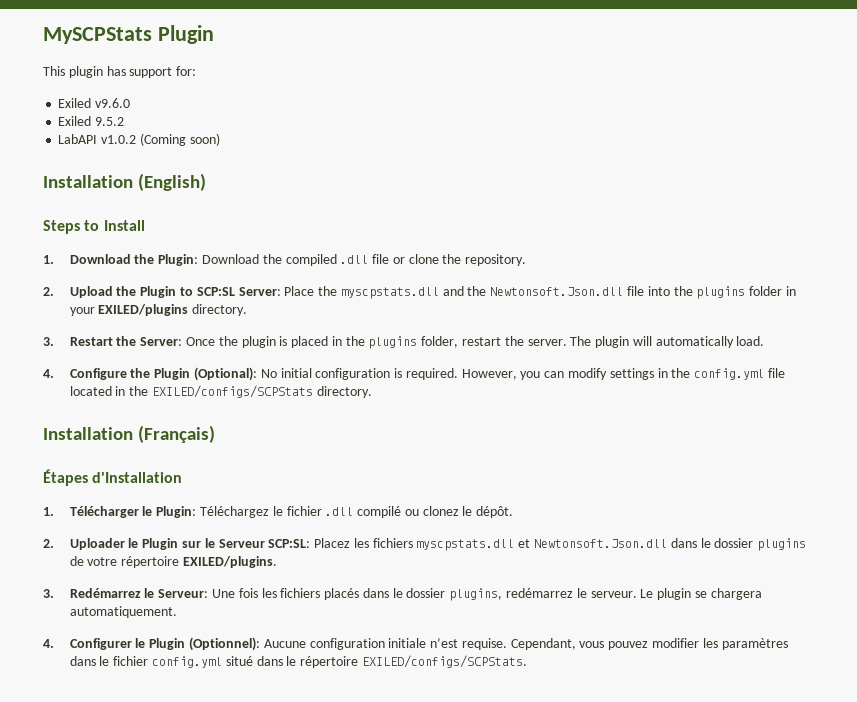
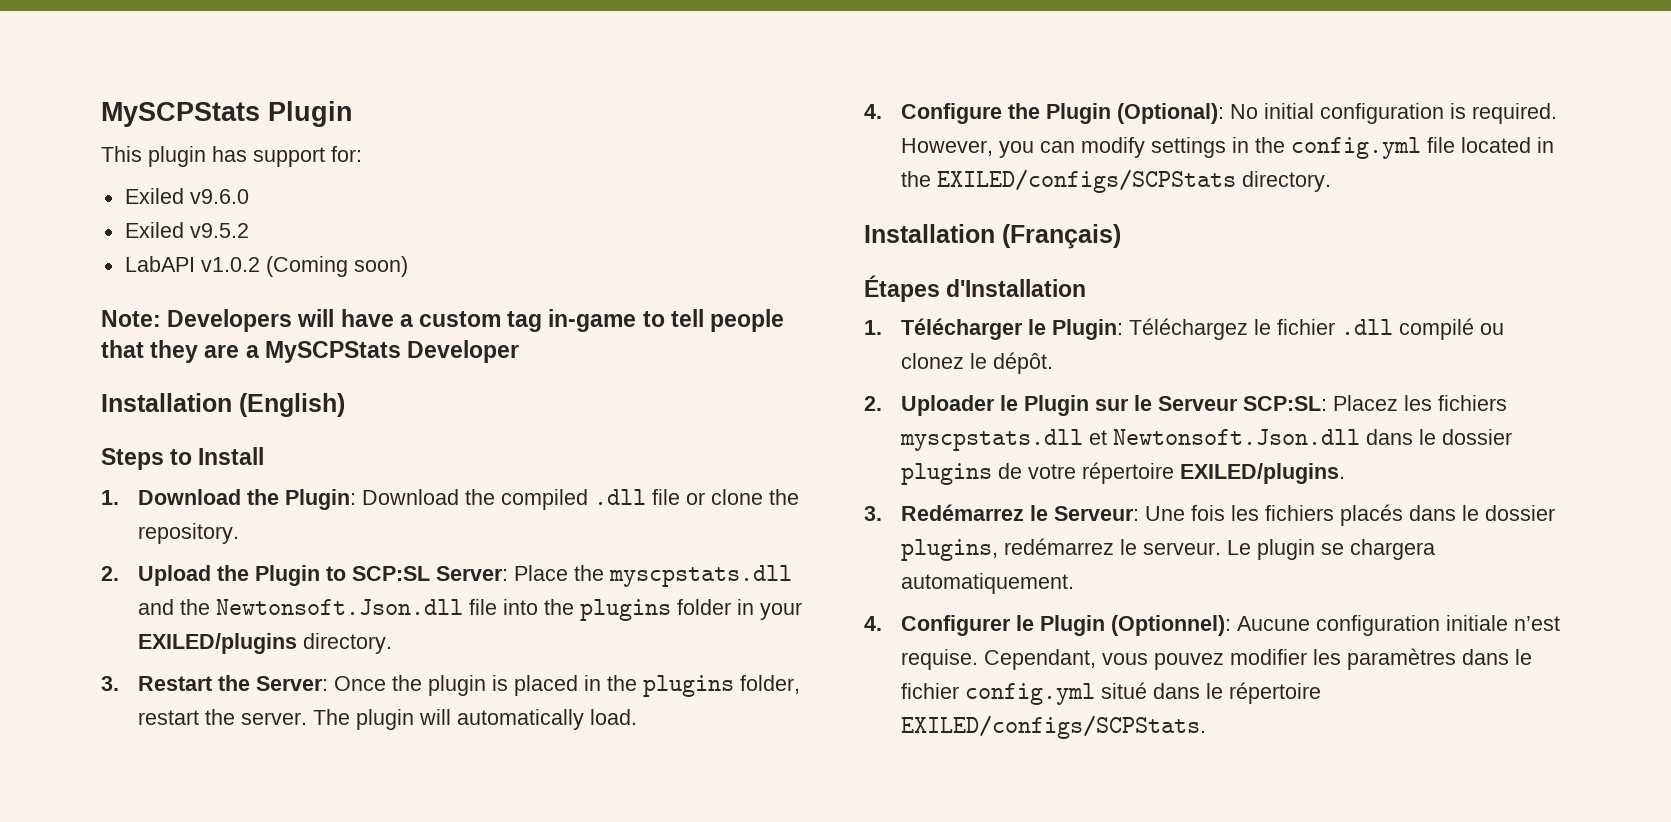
- Exiled 9.5.2
+ Exiled v9.5.2
+ Note: Developers will have a custom tag in-game to tell people that they are a MySCPStats Developer

